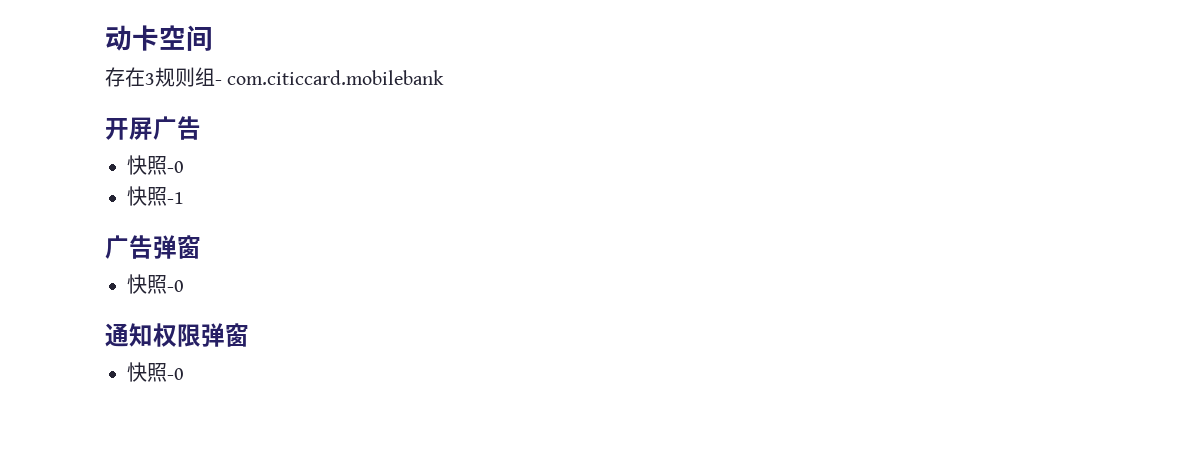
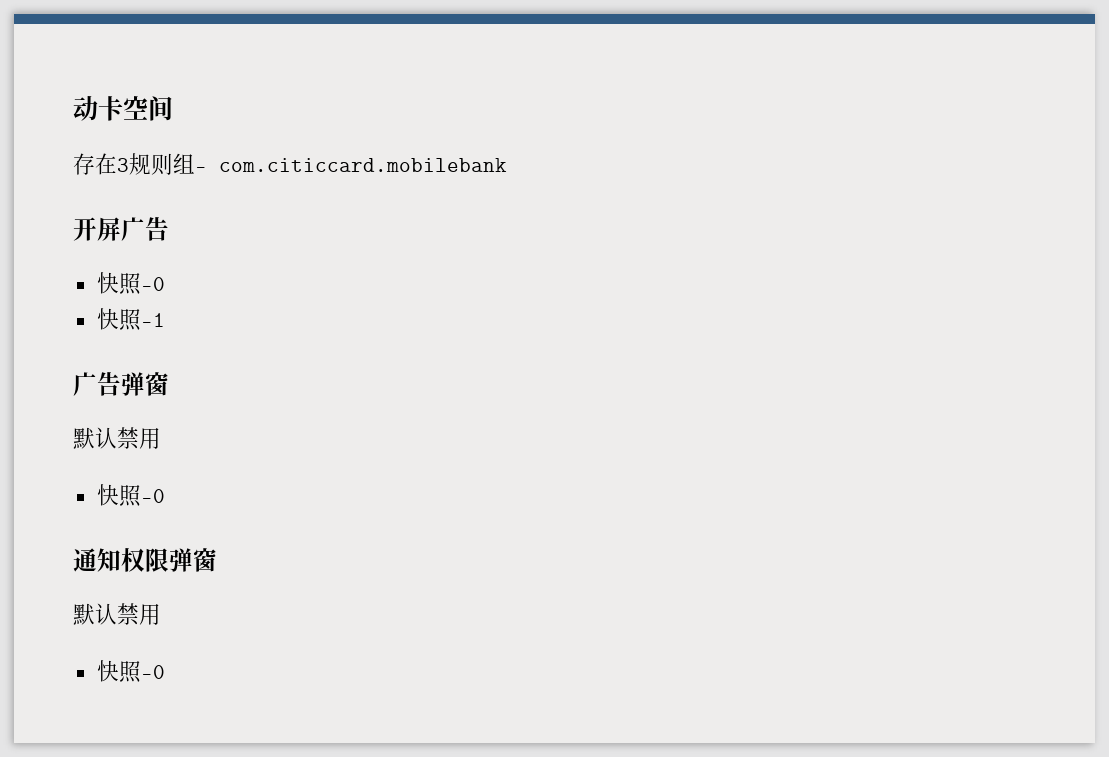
  广告弹窗
+ 默认禁用
  通知权限弹窗
+ 默认禁用

